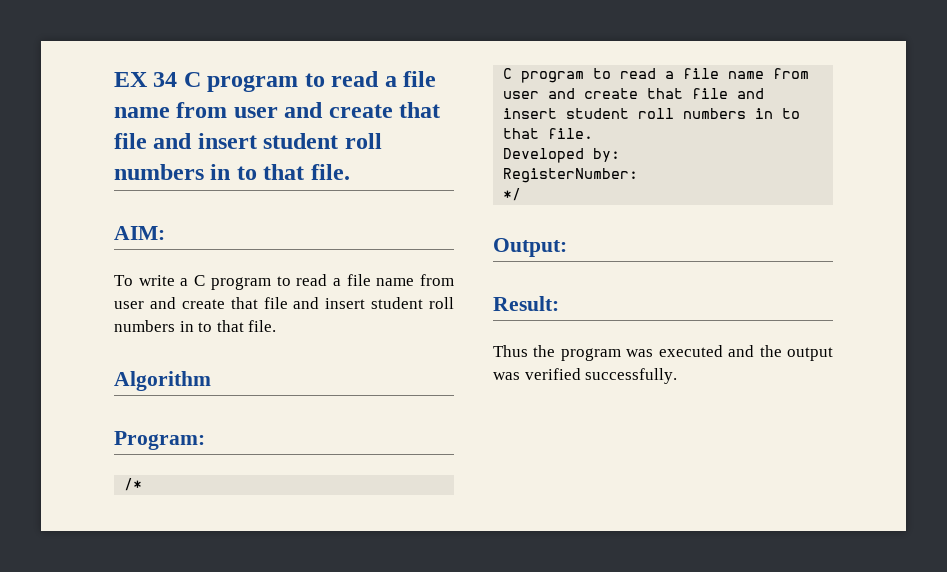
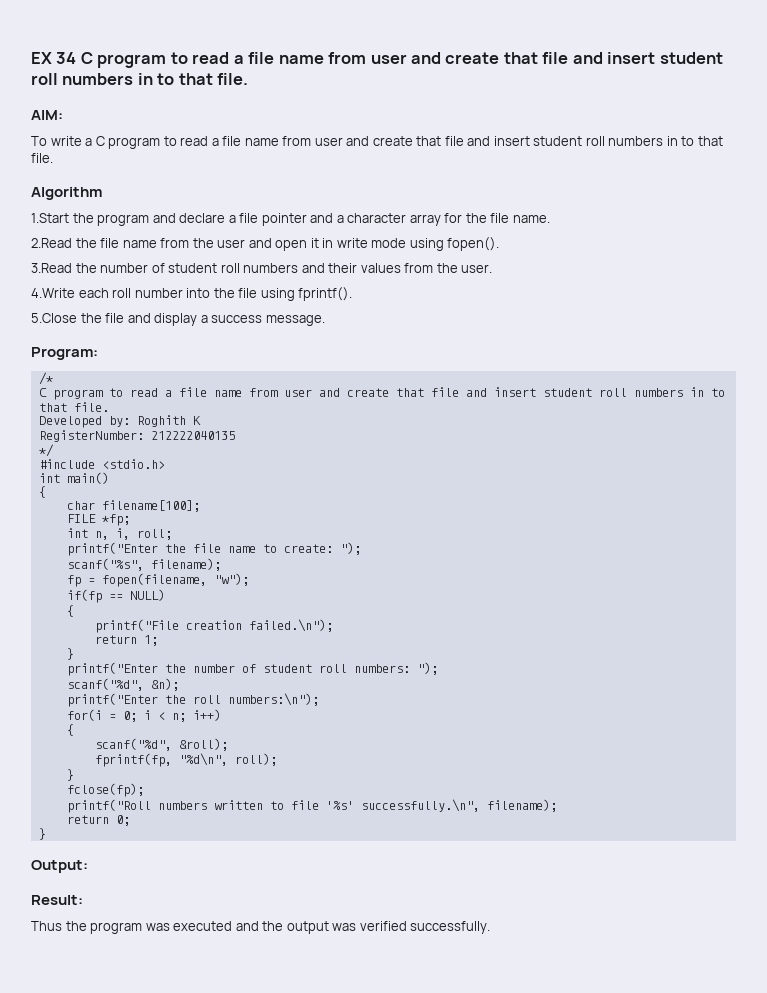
+ 1.Start the program and declare a file pointer and a character array for the file name.
+ 2.Read the file name from the user and open it in write mode using fopen().
+ 3.Read the number of student roll numbers and their values from the user.
+ 4.Write each roll number into the file using fprintf().
+ 5.Close the file and display a success message.
- Developed by:
+ Developed by: Roghith K
- RegisterNumber:
+ RegisterNumber: 212222040135
+ #include <stdio.h>
+ int main()
+ {
+ char filename[100];
+ FILE *fp;
+ int n, i, roll;
+ printf("Enter the file name to create: ");
+ scanf("%s", filename);
+ fp = fopen(filename, "w");
+ if(fp == NULL)
+ {
+ printf("File creation failed.\n");
+ return 1;
+ }
+ printf("Enter the number of student roll numbers: ");
+ scanf("%d", &n);
+ printf("Enter the roll numbers:\n");
+ for(i = 0; i < n; i++)
+ {
+ scanf("%d", &roll);
+ fprintf(fp, "%d\n", roll);
+ }
+ fclose(fp);
+ printf("Roll numbers written to file '%s' successfully.\n", filename);
+ return 0;
+ }

